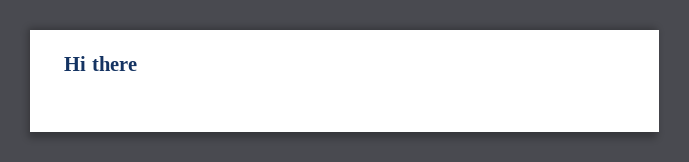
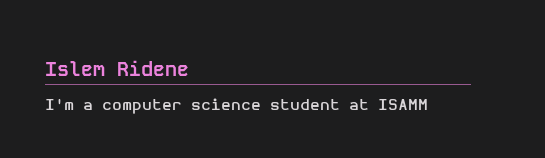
- Hi there
+ Islem Ridene
+ I'm a computer science student at ISAMM

